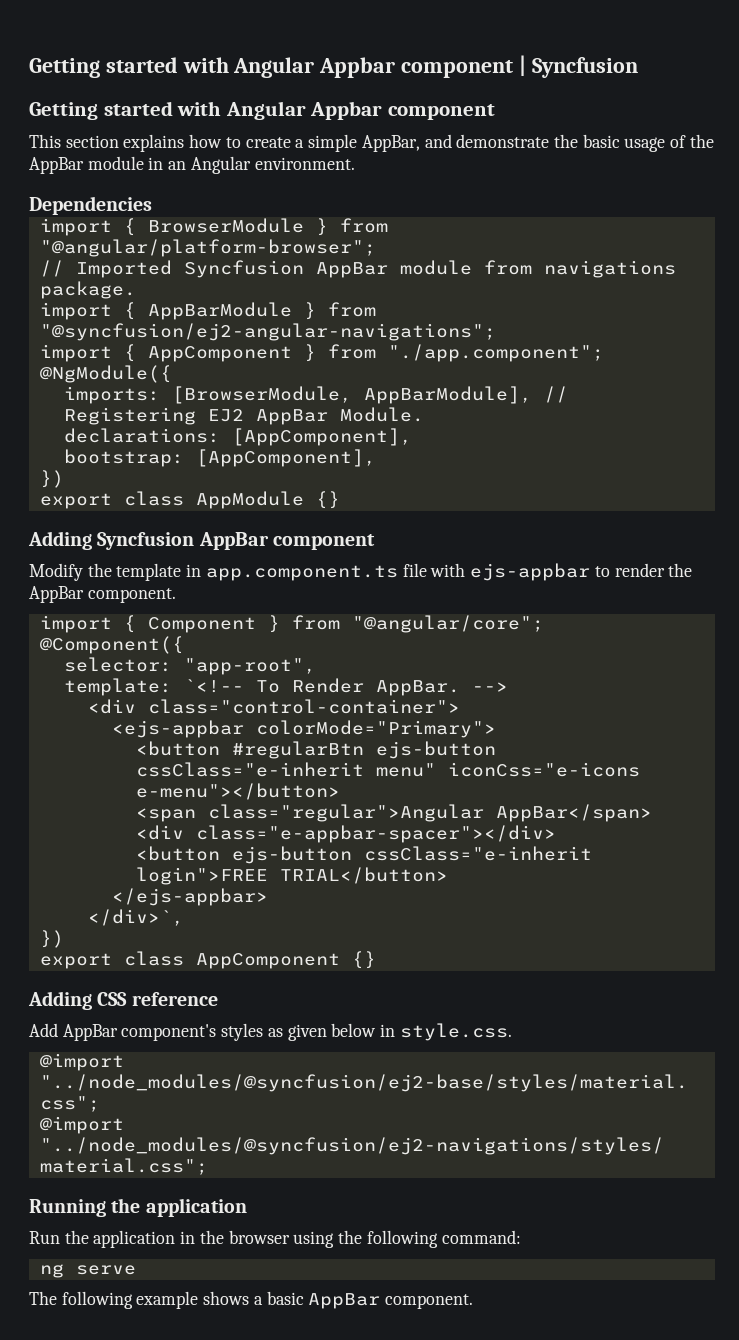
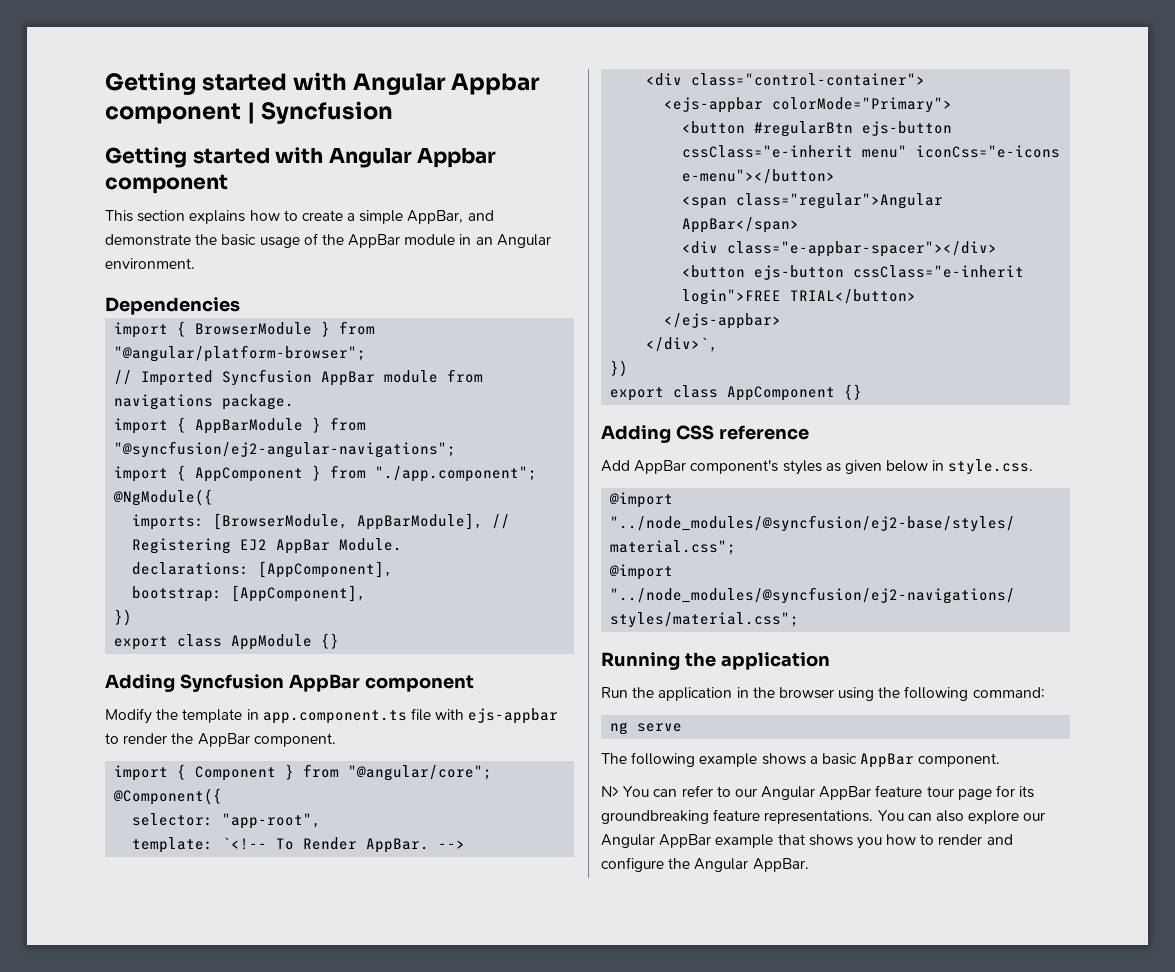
+ N> You can refer to our Angular AppBar feature tour page for its groundbreaking feature representations. You can also explore our Angular AppBar example that shows you how to render and configure the Angular AppBar.

